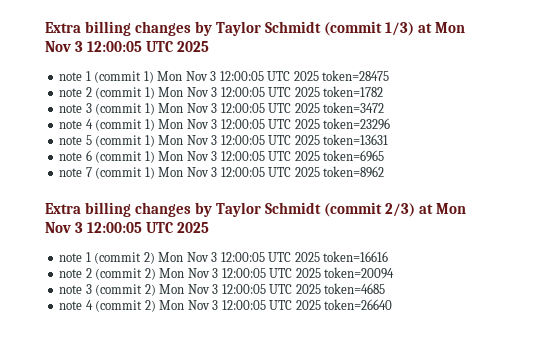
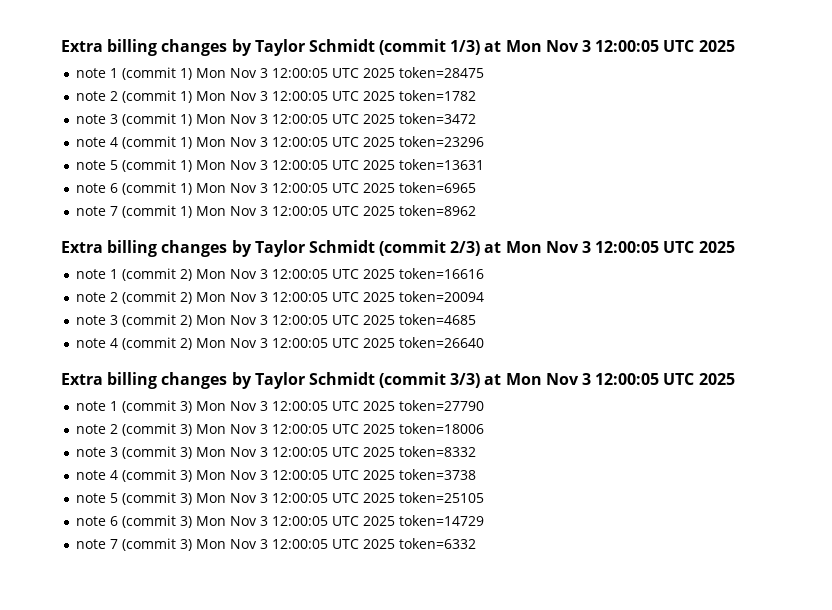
+ Extra billing changes by Taylor Schmidt (commit 3/3) at Mon Nov 3 12:00:05 UTC 2025
+ note 1 (commit 3) Mon Nov 3 12:00:05 UTC 2025 token=27790
+ note 2 (commit 3) Mon Nov 3 12:00:05 UTC 2025 token=18006
+ note 3 (commit 3) Mon Nov 3 12:00:05 UTC 2025 token=8332
+ note 4 (commit 3) Mon Nov 3 12:00:05 UTC 2025 token=3738
+ note 5 (commit 3) Mon Nov 3 12:00:05 UTC 2025 token=25105
+ note 6 (commit 3) Mon Nov 3 12:00:05 UTC 2025 token=14729
+ note 7 (commit 3) Mon Nov 3 12:00:05 UTC 2025 token=6332

